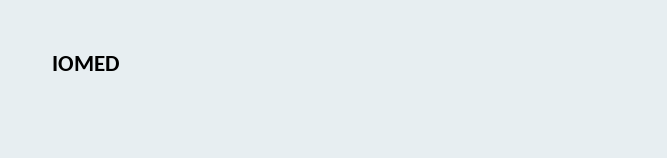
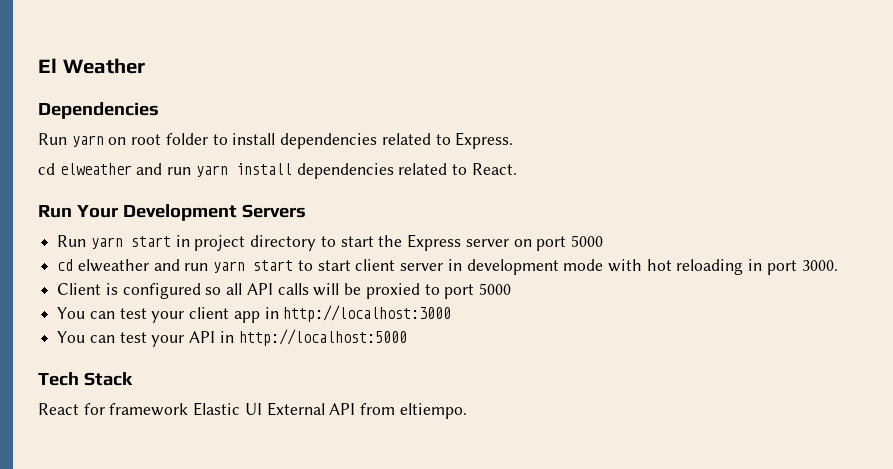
- IOMED
+ El Weather
+ Dependencies
+ Run yarn on root folder to install dependencies related to Express.
+ cd elweather and run yarn install dependencies related to React.
+ Run Your Development Servers
+ Run yarn start in project directory to start the Express server on port 5000
+ cd elweather and run yarn start to start client server in development mode with hot reloading in port 3000.
+ Client is configured so all API calls will be proxied to port 5000
+ You can test your client app in http://localhost:3000
+ You can test your API in http://localhost:5000
+ Tech Stack
+ React for framework Elastic UI External API from eltiempo.

